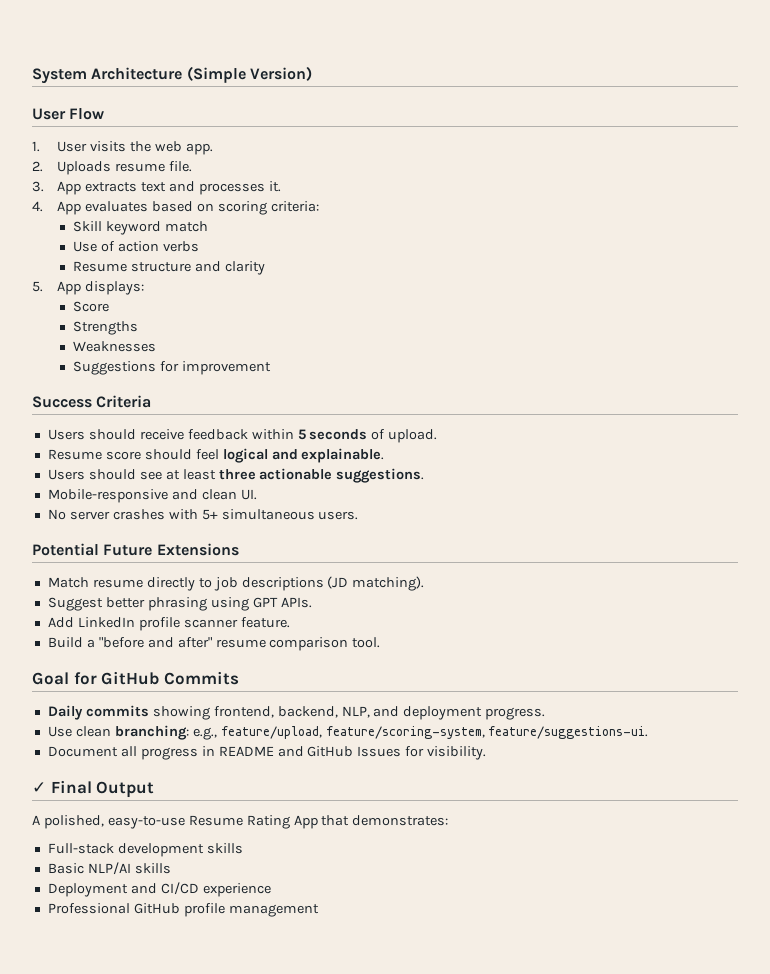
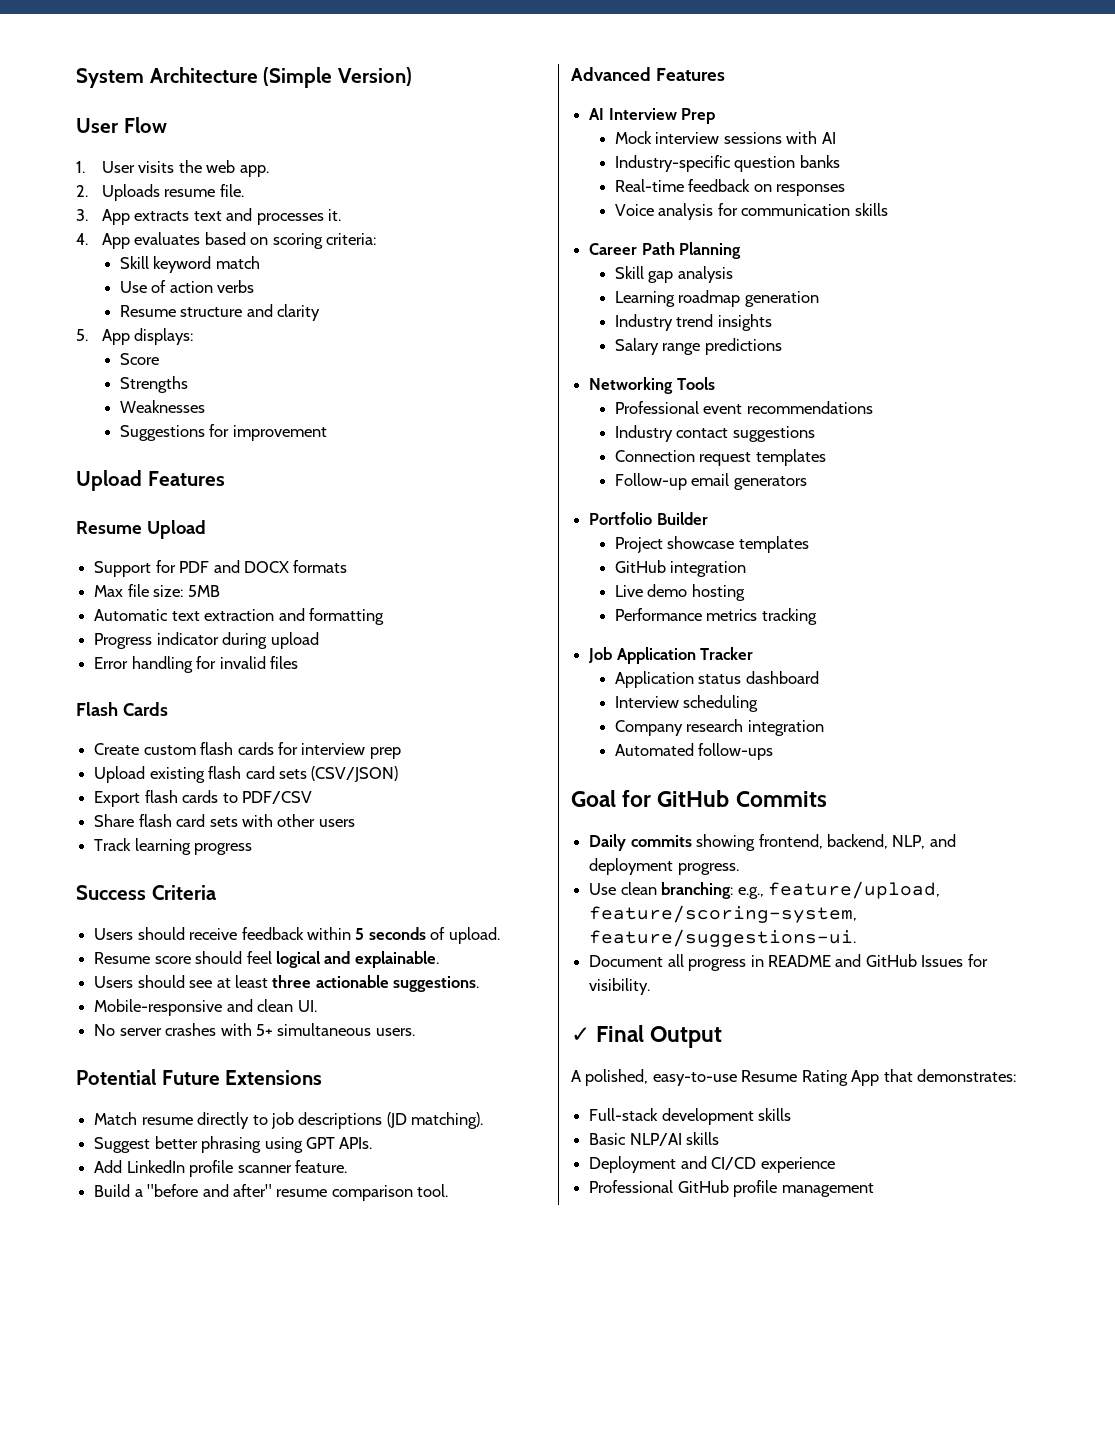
+ Upload Features
+ Resume Upload
+ Support for PDF and DOCX formats
+ Max file size: 5MB
+ Automatic text extraction and formatting
+ Progress indicator during upload
+ Error handling for invalid files
+ Flash Cards
+ Create custom flash cards for interview prep
+ Upload existing flash card sets (CSV/JSON)
+ Export flash cards to PDF/CSV
+ Share flash card sets with other users
+ Track learning progress
+ Advanced Features
+ AI Interview Prep
+ Mock interview sessions with AI
+ Industry-specific question banks
+ Real-time feedback on responses
+ Voice analysis for communication skills
+ Career Path Planning
+ Skill gap analysis
+ Learning roadmap generation
+ Industry trend insights
+ Salary range predictions
+ Networking Tools
+ Professional event recommendations
+ Industry contact suggestions
+ Connection request templates
+ Follow-up email generators
+ Portfolio Builder
+ Project showcase templates
+ GitHub integration
+ Live demo hosting
+ Performance metrics tracking
+ Job Application Tracker
+ Application status dashboard
+ Interview scheduling
+ Company research integration
+ Automated follow-ups

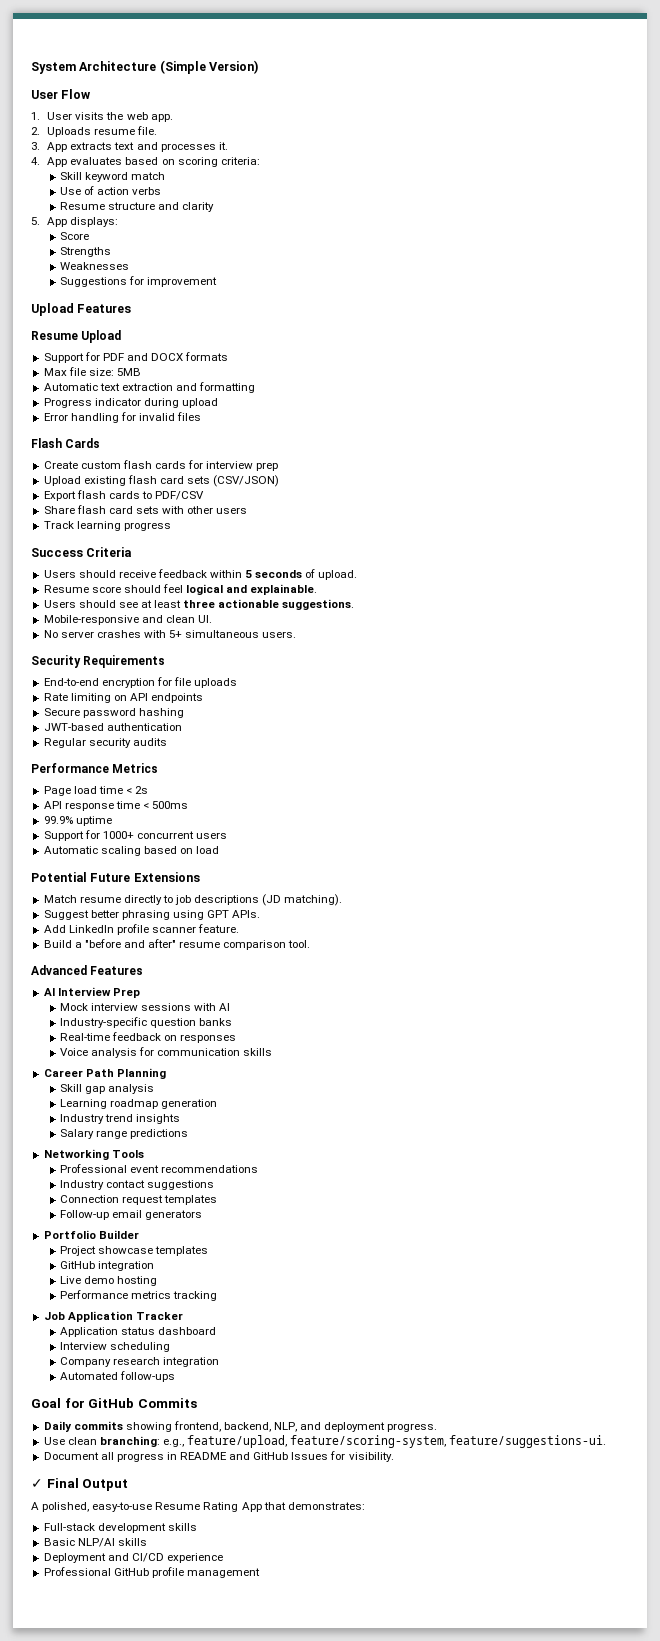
+ Security Requirements
+ End-to-end encryption for file uploads
+ Rate limiting on API endpoints
+ Secure password hashing
+ JWT-based authentication
+ Regular security audits
+ Performance Metrics
+ Page load time < 2s
+ API response time < 500ms
+ 99.9% uptime
+ Support for 1000+ concurrent users
+ Automatic scaling based on load

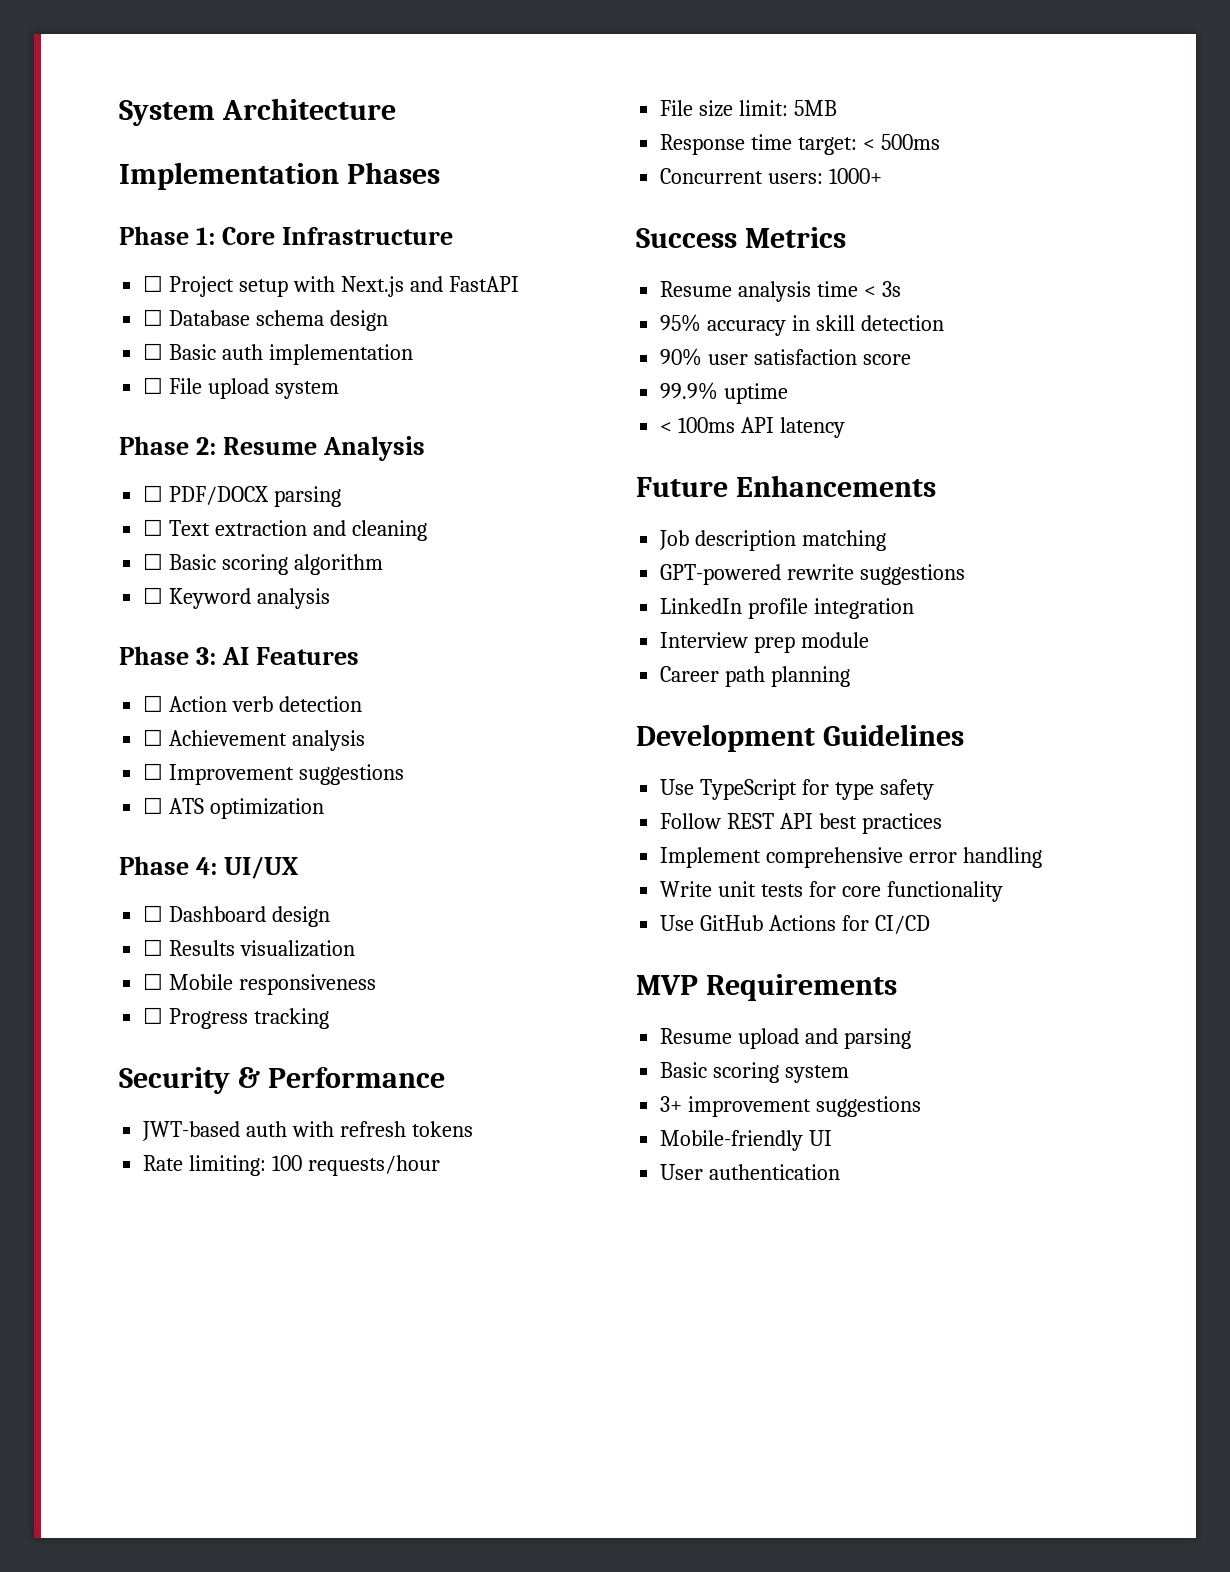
- System Architecture (Simple Version)
- User Flow
- 1. User visits the web app.
- 2. Uploads resume file.
- 3. App extracts text and processes it.
- 4. App evaluates based on scoring criteria:
- Skill keyword match
- Use of action verbs
- Resume structure and clarity
- 5. App displays:
- Score
- Strengths
- Weaknesses
- Suggestions for improvement
- Upload Features
- Resume Upload
- Support for PDF and DOCX formats
- Max file size: 5MB
- Automatic text extraction and formatting
- Progress indicator during upload
- Error handling for invalid files
- Flash Cards
- Create custom flash cards for interview prep
- Upload existing flash card sets (CSV/JSON)
- Export flash cards to PDF/CSV
- Share flash card sets with other users
- Track learning progress
- Success Criteria
- Users should receive feedback within 5 seconds of upload.
- Resume score should feel logical and explainable.
- Users should see at least three actionable suggestions.
- Mobile-responsive and clean UI.
- No server crashes with 5+ simultaneous users.
- Security Requirements
- End-to-end encryption for file uploads
- Rate limiting on API endpoints
- Secure password hashing
- JWT-based authentication
- Regular security audits
- Performance Metrics
- Page load time < 2s
- API response time < 500ms
+ System Architecture
+ Implementation Phases
+ Phase 1: Core Infrastructure
+ ☐ Project setup with Next.js and FastAPI
+ ☐ Database schema design
+ ☐ Basic auth implementation
+ ☐ File upload system
+ Phase 2: Resume Analysis
+ ☐ PDF/DOCX parsing
+ ☐ Text extraction and cleaning
+ ☐ Basic scoring algorithm
+ ☐ Keyword analysis
+ Phase 3: AI Features
+ ☐ Action verb detection
+ ☐ Achievement analysis
+ ☐ Improvement suggestions
+ ☐ ATS optimization
+ Phase 4: UI/UX
+ ☐ Dashboard design
+ ☐ Results visualization
+ ☐ Mobile responsiveness
+ ☐ Progress tracking
+ Security & Performance
+ JWT-based auth with refresh tokens
+ Rate limiting: 100 requests/hour
+ File size limit: 5MB
+ Response time target: < 500ms
+ Concurrent users: 1000+
+ Success Metrics
+ Resume analysis time < 3s
+ 95% accuracy in skill detection
+ 90% user satisfaction score
  99.9% uptime
- Support for 1000+ concurrent users
- Automatic scaling based on load
- Potential Future Extensions
- Match resume directly to job descriptions (JD matching).
- Suggest better phrasing using GPT APIs.
- Add LinkedIn profile scanner feature.
- Build a "before and after" resume comparison tool.
- Advanced Features
- AI Interview Prep
- Mock interview sessions with AI
- Industry-specific question banks
- Real-time feedback on responses
- Voice analysis for communication skills
- Career Path Planning
- Skill gap analysis
- Learning roadmap generation
- Industry trend insights
- Salary range predictions
- Networking Tools
- Professional event recommendations
- Industry contact suggestions
- Connection request templates
- Follow-up email generators
- Portfolio Builder
- Project showcase templates
- GitHub integration
- Live demo hosting
- Performance metrics tracking
- Job Application Tracker
- Application status dashboard
- Interview scheduling
- Company research integration
- Automated follow-ups
- Goal for GitHub Commits
- Daily commits showing frontend, backend, NLP, and deployment progress.
- Use clean branching: e.g., feature/upload, feature/scoring-system, feature/suggestions-ui.
- Document all progress in README and GitHub Issues for visibility.
- ✓ Final Output
- A polished, easy-to-use Resume Rating App that demonstrates:
- Full-stack development skills
- Basic NLP/AI skills
- Deployment and CI/CD experience
- Professional GitHub profile management
+ < 100ms API latency
+ Future Enhancements
+ Job description matching
+ GPT-powered rewrite suggestions
+ LinkedIn profile integration
+ Interview prep module
+ Career path planning
+ Development Guidelines
+ Use TypeScript for type safety
+ Follow REST API best practices
+ Implement comprehensive error handling
+ Write unit tests for core functionality
+ Use GitHub Actions for CI/CD
+ MVP Requirements
+ Resume upload and parsing
+ Basic scoring system
+ 3+ improvement suggestions
+ Mobile-friendly UI
+ User authentication

